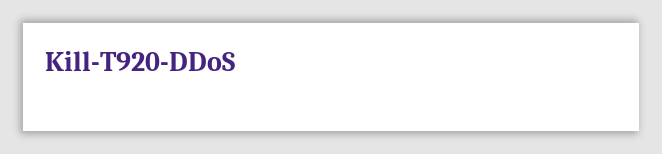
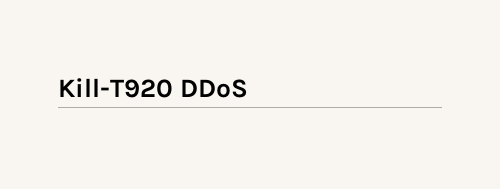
- Kill-T920-DDoS
+ Kill-T920 DDoS

